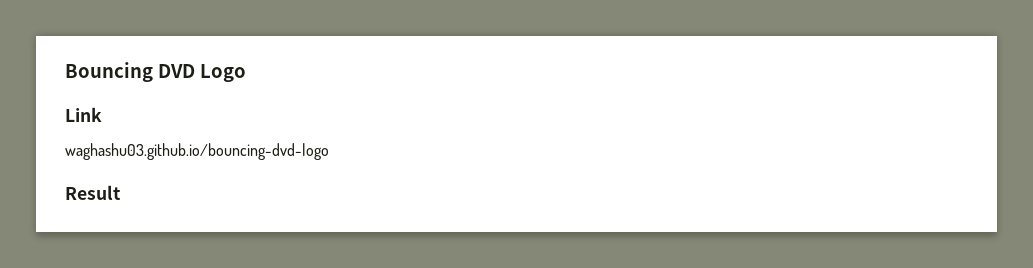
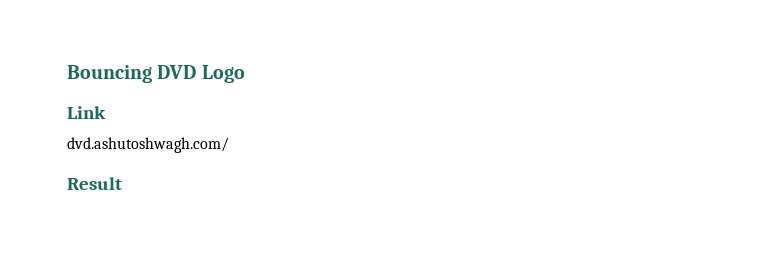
- waghashu03.github.io/bouncing-dvd-logo
+ dvd.ashutoshwagh.com/

